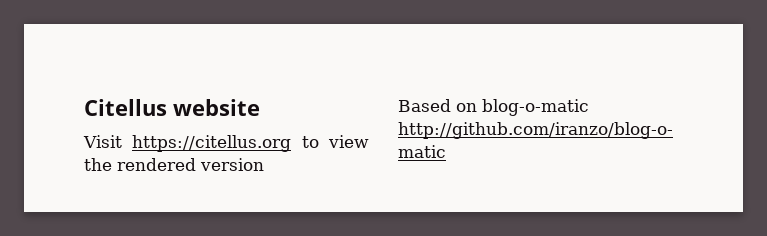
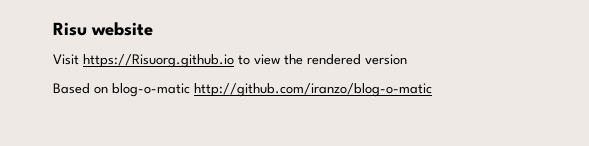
- Citellus website
+ Risu website
- Visit https://citellus.org to view the rendered version
+ Visit https://Risuorg.github.io to view the rendered version

